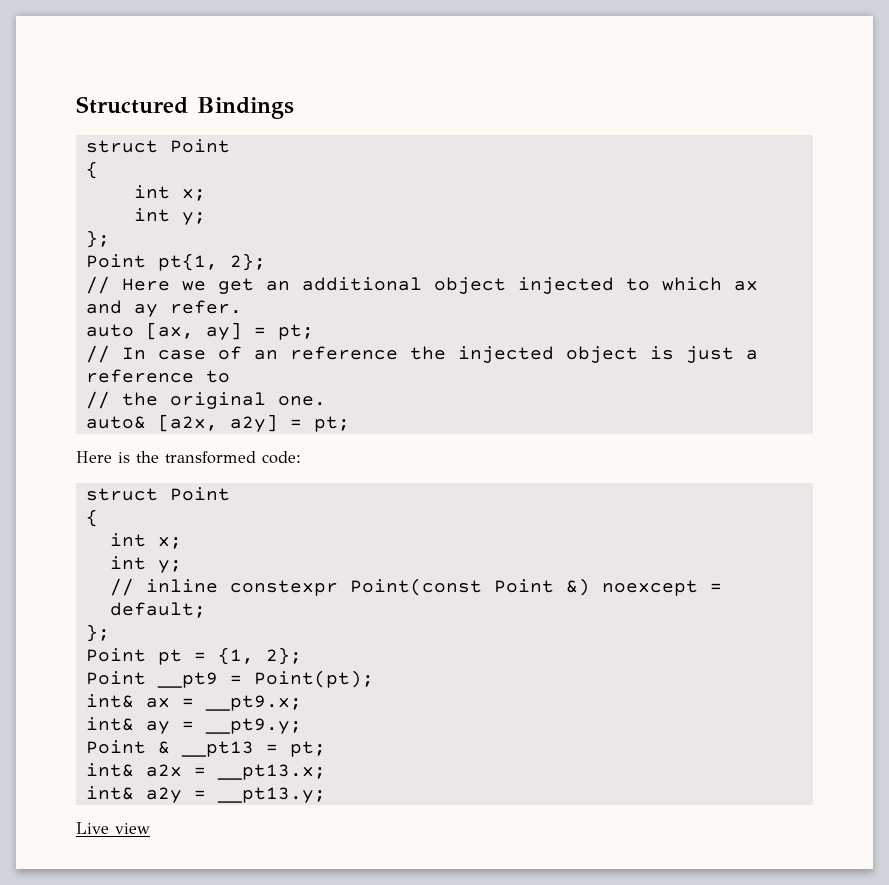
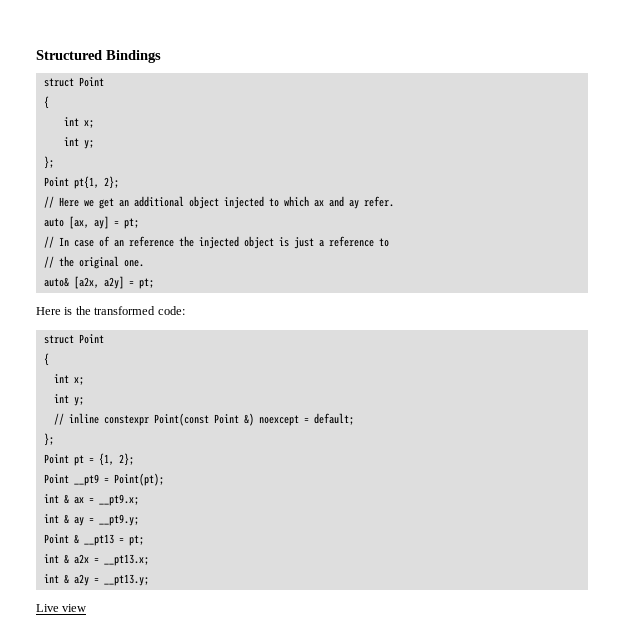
- int& ax = __pt9.x;
+ int & ax = __pt9.x;
- int& ay = __pt9.y;
+ int & ay = __pt9.y;
- int& a2x = __pt13.x;
+ int & a2x = __pt13.x;
- int& a2y = __pt13.y;
+ int & a2y = __pt13.y;

